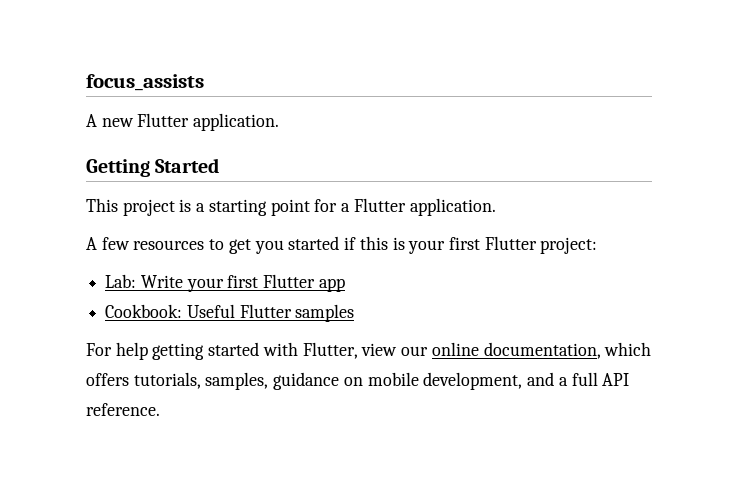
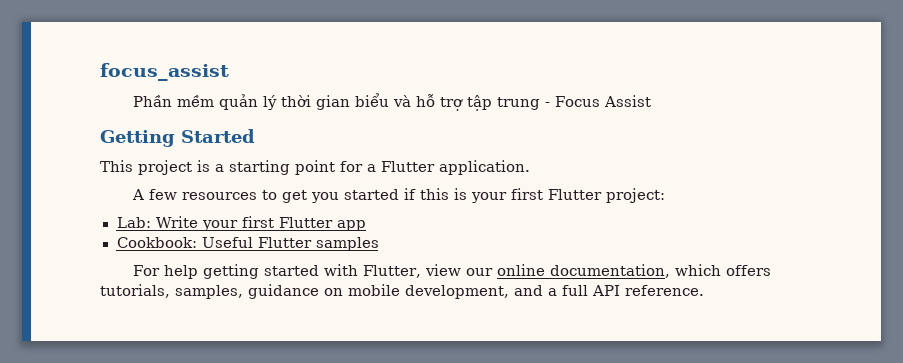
- focus_assists
- A new Flutter application.
+ focus_assist
+ Phần mềm quản lý thời gian biểu và hỗ trợ tập trung - Focus Assist

